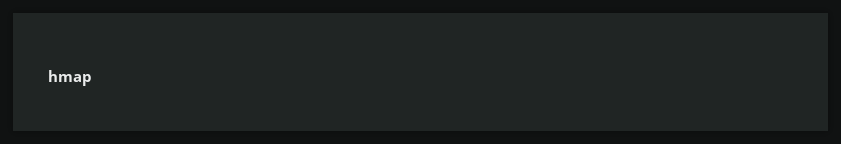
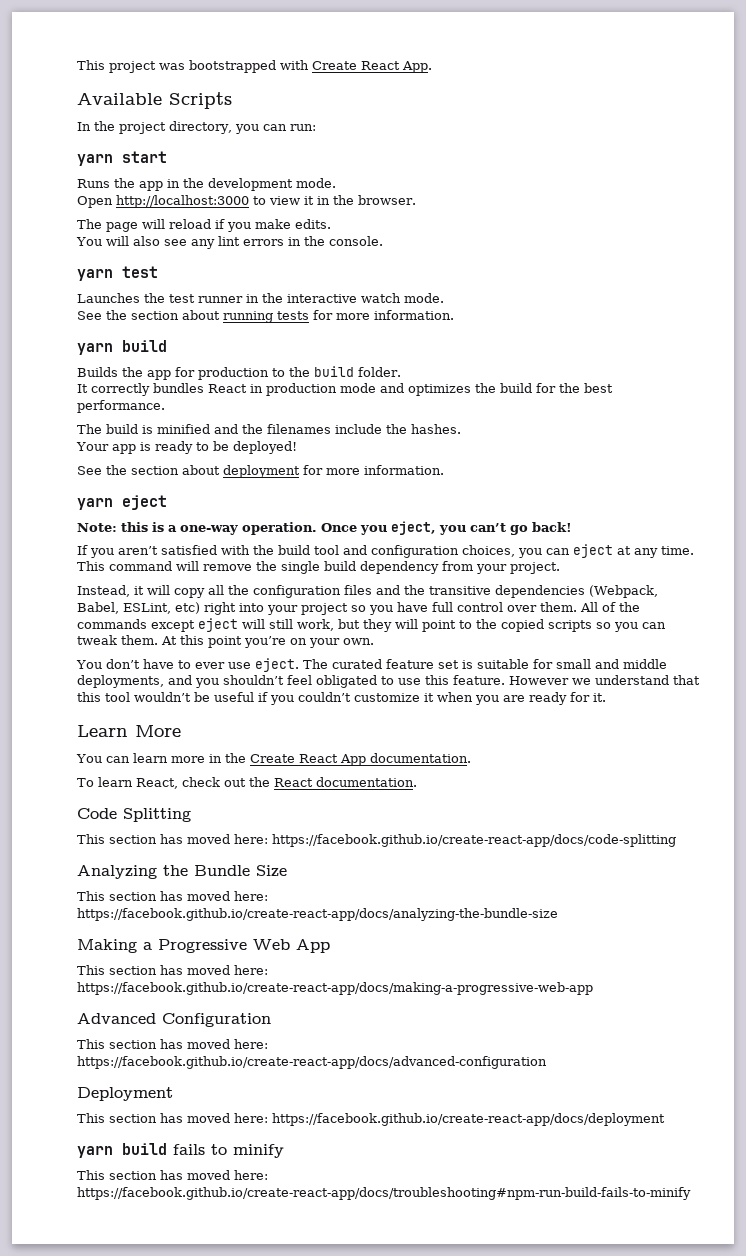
- hmap
+ This project was bootstrapped with Create React App.
+ Available Scripts
+ In the project directory, you can run:
+ yarn start
+ Runs the app in the development mode.
+ Open http://localhost:3000 to view it in the browser.
+ The page will reload if you make edits.
+ You will also see any lint errors in the console.
+ yarn test
+ Launches the test runner in the interactive watch mode.
+ See the section about running tests for more information.
+ yarn build
+ Builds the app for production to the build folder.
+ It correctly bundles React in production mode and optimizes the build for the best performance.
+ The build is minified and the filenames include the hashes.
+ Your app is ready to be deployed!
+ See the section about deployment for more information.
+ yarn eject
+ Note: this is a one-way operation. Once you eject, you can’t go back!
+ If you aren’t satisfied with the build tool and configuration choices, you can eject at any time. This command will remove the single build dependency from your project.
+ Instead, it will copy all the configuration files and the transitive dependencies (Webpack, Babel, ESLint, etc) right into your project so you have full control over them. All of the commands except eject will still work, but they will point to the copied scripts so you can tweak them. At this point you’re on your own.
+ You don’t have to ever use eject. The curated feature set is suitable for small and middle deployments, and you shouldn’t feel obligated to use this feature. However we understand that this tool wouldn’t be useful if you couldn’t customize it when you are ready for it.
+ Learn More
+ You can learn more in the Create React App documentation.
+ To learn React, check out the React documentation.
+ Code Splitting
+ This section has moved here: https://facebook.github.io/create-react-app/docs/code-splitting
+ Analyzing the Bundle Size
+ This section has moved here: https://facebook.github.io/create-react-app/docs/analyzing-the-bundle-size
+ Making a Progressive Web App
+ This section has moved here: https://facebook.github.io/create-react-app/docs/making-a-progressive-web-app
+ Advanced Configuration
+ This section has moved here: https://facebook.github.io/create-react-app/docs/advanced-configuration
+ Deployment
+ This section has moved here: https://facebook.github.io/create-react-app/docs/deployment
+ yarn build fails to minify
+ This section has moved here: https://facebook.github.io/create-react-app/docs/troubleshooting#npm-run-build-fails-to-minify

